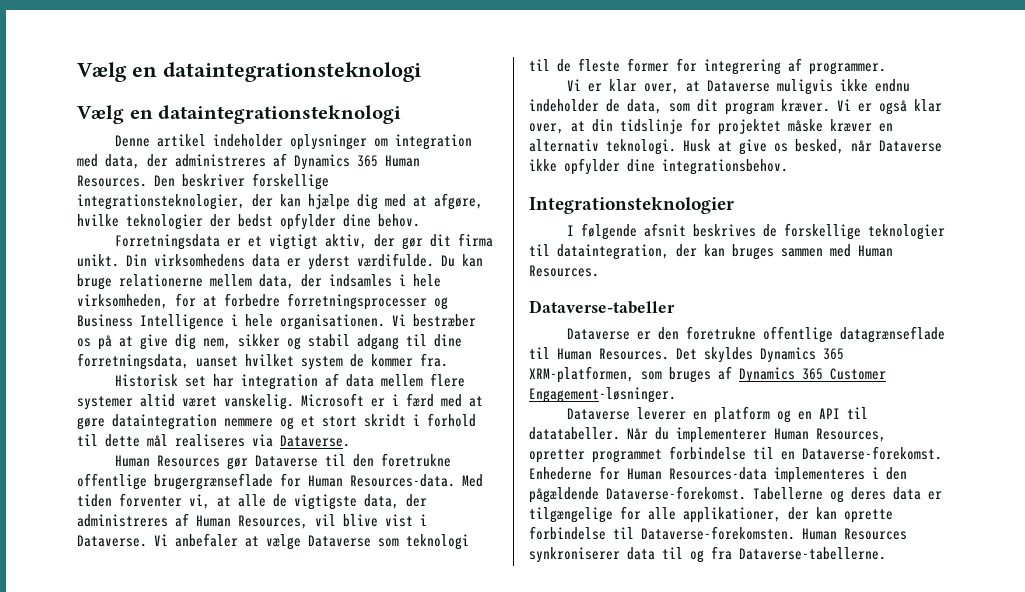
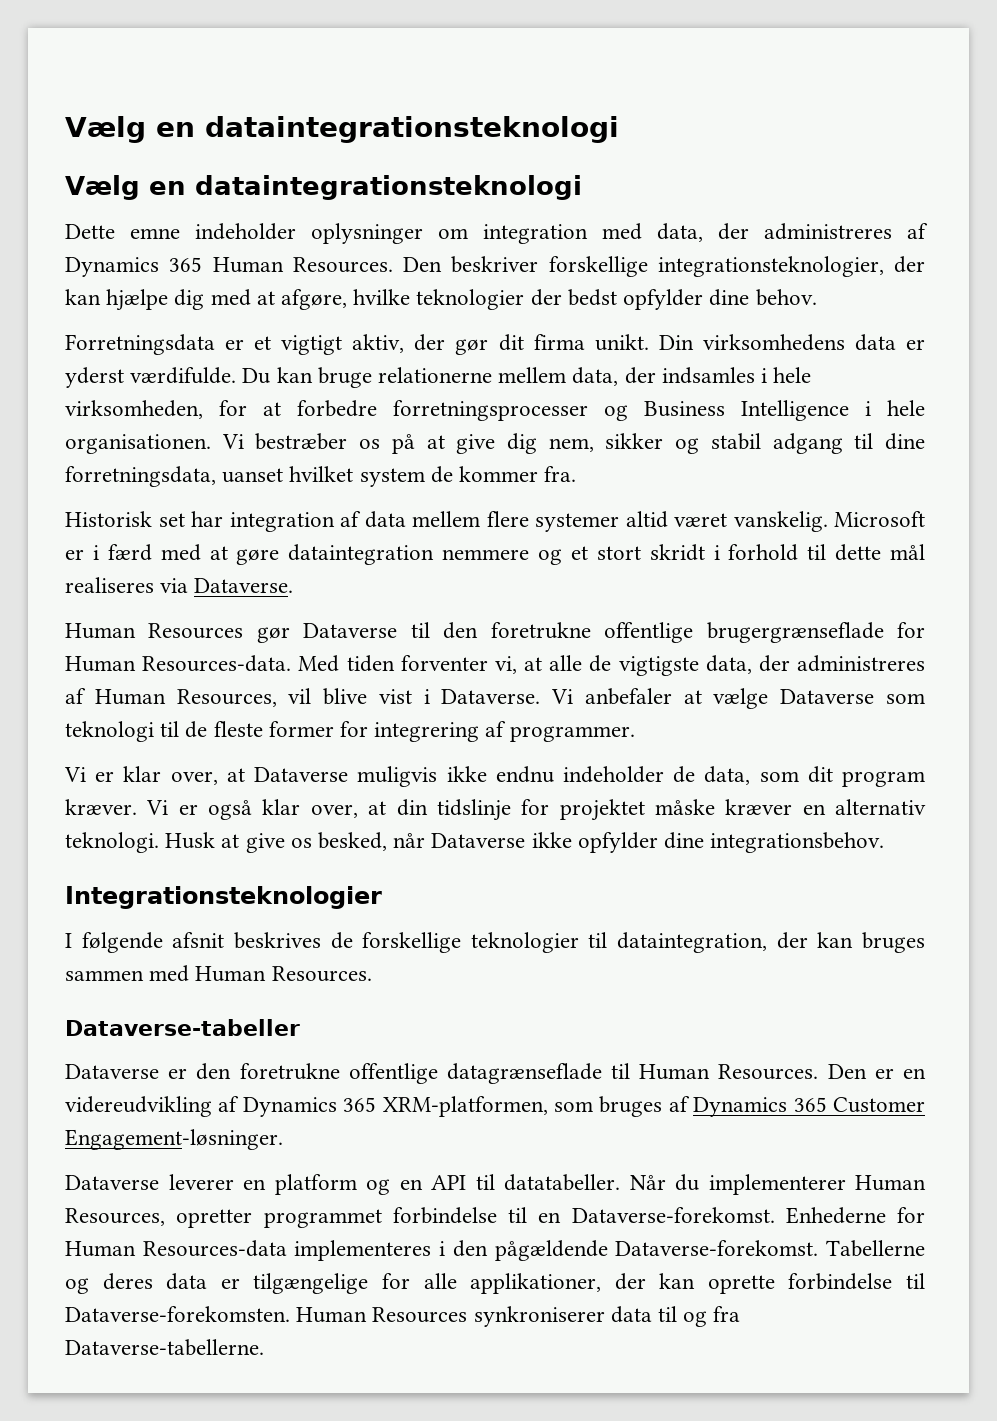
- Denne artikel indeholder oplysninger om integration med data, der administreres af Dynamics 365 Human Resources.
+ Dette emne indeholder oplysninger om integration med data, der administreres af Dynamics 365 Human Resources.
- Det skyldes Dynamics 365 XRM-platformen, som bruges af Dynamics 365 Customer Engagement-løsninger.
+ Den er en videreudvikling af Dynamics 365 XRM-platformen, som bruges af Dynamics 365 Customer Engagement-løsninger.

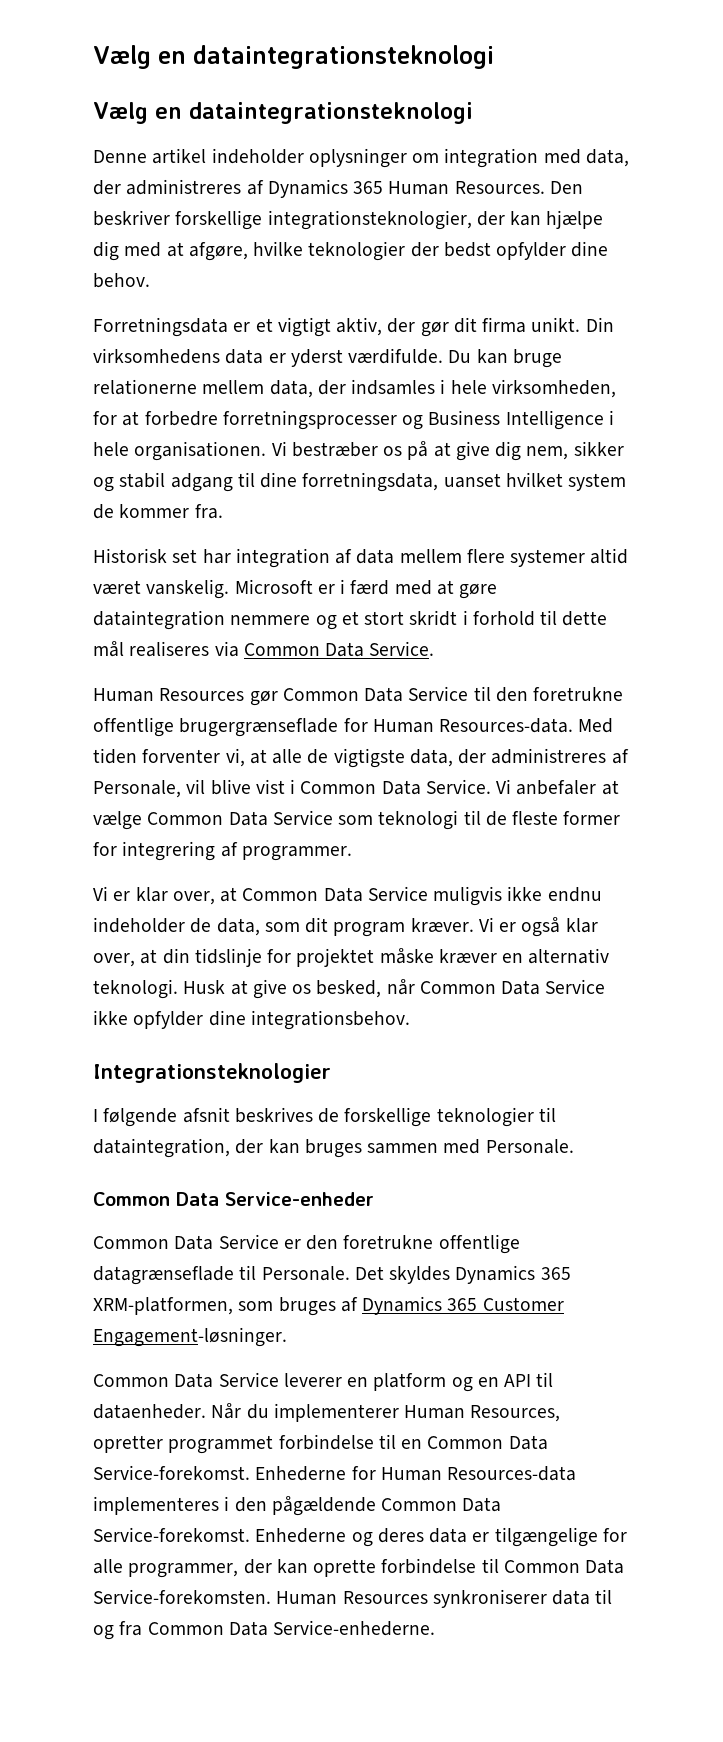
- Dette emne indeholder oplysninger om integration med data, der administreres af Dynamics 365 Human Resources.
+ Denne artikel indeholder oplysninger om integration med data, der administreres af Dynamics 365 Human Resources.
- Microsoft er i færd med at gøre dataintegration nemmere og et stort skridt i forhold til dette mål realiseres via Dataverse.
+ Microsoft er i færd med at gøre dataintegration nemmere og et stort skridt i forhold til dette mål realiseres via Common Data Service.
- Human Resources gør Dataverse til den foretrukne offentlige brugergrænseflade for Human Resources-data.
+ Human Resources gør Common Data Service til den foretrukne offentlige brugergrænseflade for Human Resources-data.
- Med tiden forventer vi, at alle de vigtigste data, der administreres af Human Resources, vil blive vist i Dataverse.
+ Med tiden forventer vi, at alle de vigtigste data, der administreres af Personale, vil blive vist i Common Data Service.
- Vi anbefaler at vælge Dataverse som teknologi til de fleste former for integrering af programmer.
+ Vi anbefaler at vælge Common Data Service som teknologi til de fleste former for integrering af programmer.
- Vi er klar over, at Dataverse muligvis ikke endnu indeholder de data, som dit program kræver.
+ Vi er klar over, at Common Data Service muligvis ikke endnu indeholder de data, som dit program kræver.
- Husk at give os besked, når Dataverse ikke opfylder dine integrationsbehov.
+ Husk at give os besked, når Common Data Service ikke opfylder dine integrationsbehov.
- I følgende afsnit beskrives de forskellige teknologier til dataintegration, der kan bruges sammen med Human Resources.
- Dataverse-tabeller
- Dataverse er den foretrukne offentlige datagrænseflade til Human Resources. Den er en videreudvikling af Dynamics 365 XRM-platformen, som bruges af Dynamics 365 Customer Engagement-løsninger.
+ I følgende afsnit beskrives de forskellige teknologier til dataintegration, der kan bruges sammen med Personale.
+ Common Data Service-enheder
+ Common Data Service er den foretrukne offentlige datagrænseflade til Personale. Det skyldes Dynamics 365 XRM-platformen, som bruges af Dynamics 365 Customer Engagement-løsninger.
- Dataverse leverer en platform og en API til datatabeller.
+ Common Data Service leverer en platform og en API til dataenheder.
- Når du implementerer Human Resources, opretter programmet forbindelse til en Dataverse-forekomst.
+ Når du implementerer Human Resources, opretter programmet forbindelse til en Common Data Service-forekomst.
- Enhederne for Human Resources-data implementeres i den pågældende Dataverse-forekomst. Tabellerne og deres data er tilgængelige for alle applikationer, der kan oprette forbindelse til Dataverse-forekomsten.
+ Enhederne for Human Resources-data implementeres i den pågældende Common Data Service-forekomst. Enhederne og deres data er tilgængelige for alle programmer, der kan oprette forbindelse til Common Data Service-forekomsten.
- Human Resources synkroniserer data til og fra Dataverse-tabellerne.
+ Human Resources synkroniserer data til og fra Common Data Service-enhederne.

